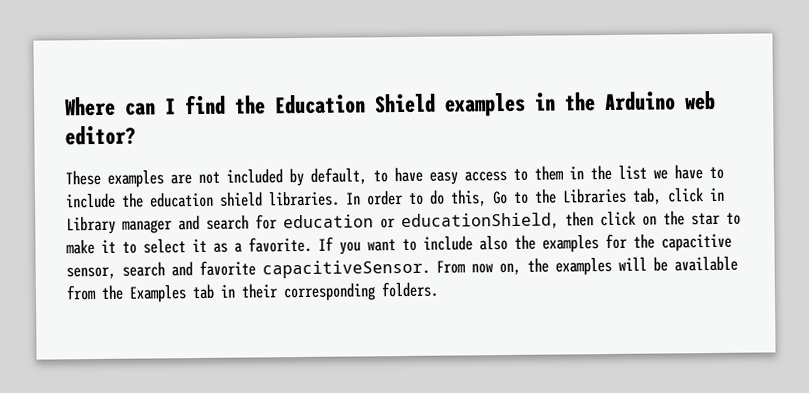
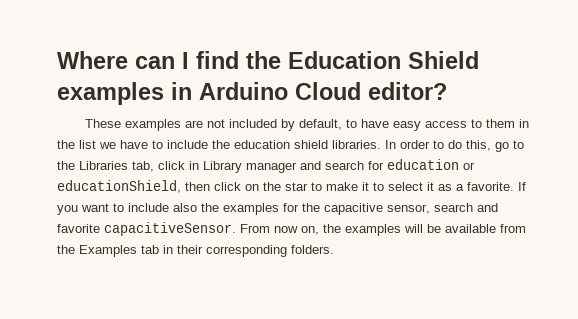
- Where can I find the Education Shield examples in the Arduino web editor?
+ Where can I find the Education Shield examples in Arduino Cloud editor?
- In order to do this, Go to the Libraries tab, click in Library manager and search for education or educationShield, then click on the star to make it to select it as a favorite.
+ In order to do this, go to the Libraries tab, click in Library manager and search for education or educationShield, then click on the star to make it to select it as a favorite.

